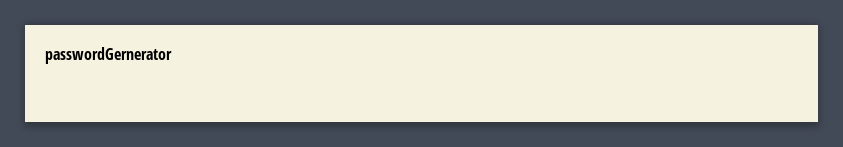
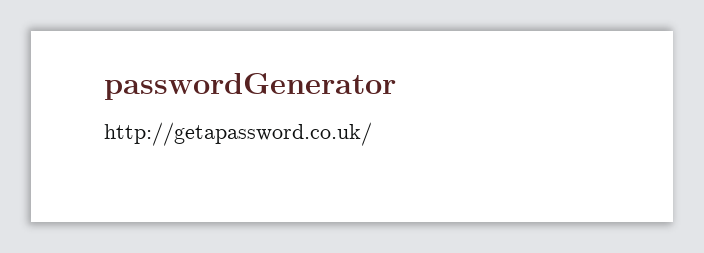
- passwordGernerator
+ passwordGenerator
+ http://getapassword.co.uk/

